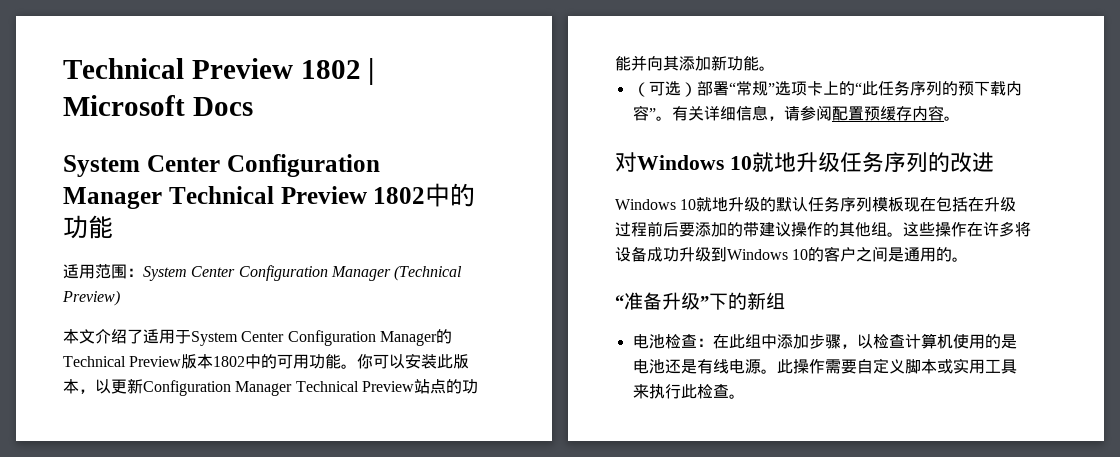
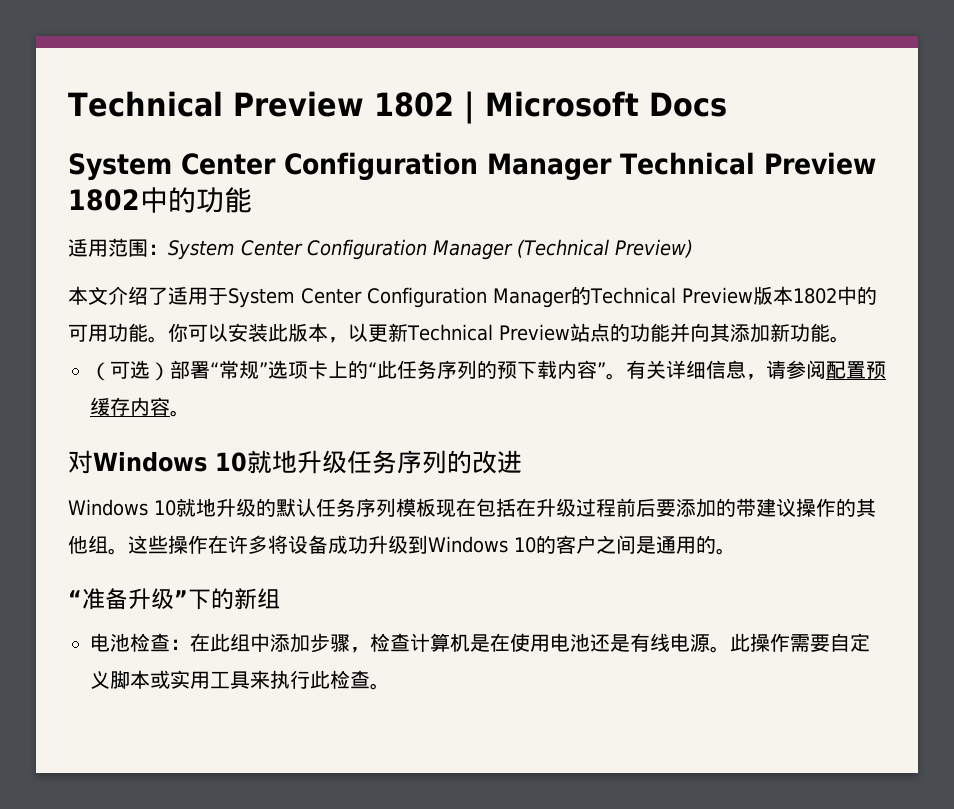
- 你可以安装此版本，以更新Configuration Manager Technical Preview站点的功能并向其添加新功能。
+ 你可以安装此版本，以更新Technical Preview站点的功能并向其添加新功能。
- 电池检查：在此组中添加步骤，以检查计算机使用的是电池还是有线电源。
+ 电池检查：在此组中添加步骤，检查计算机是在使用电池还是有线电源。

